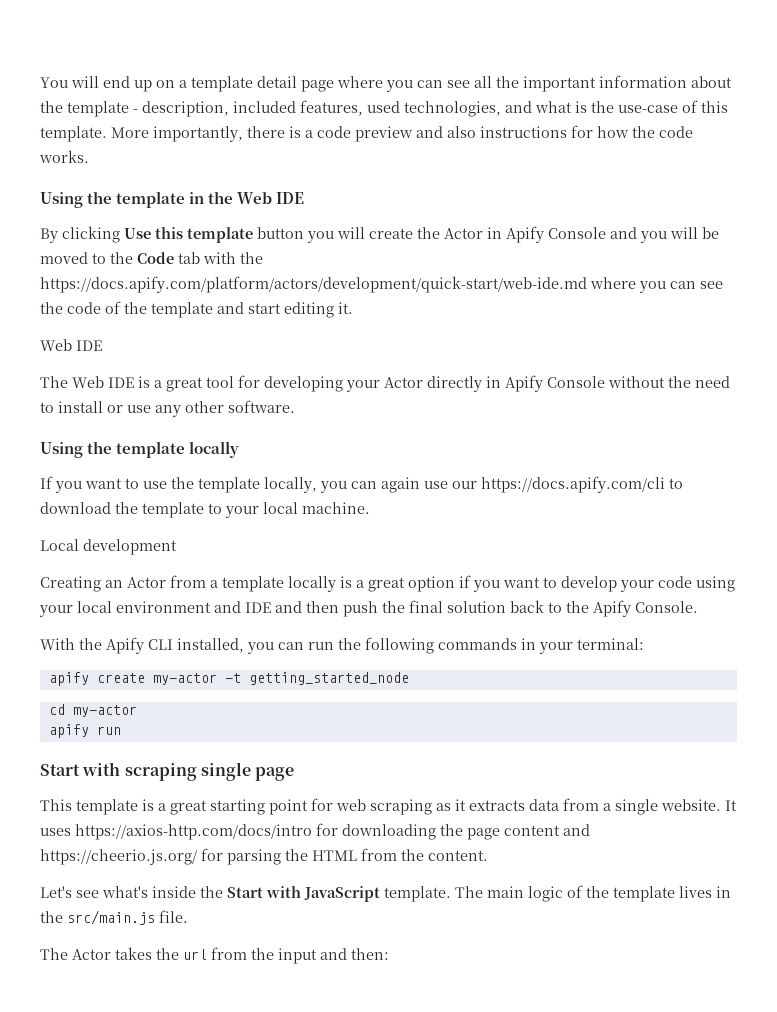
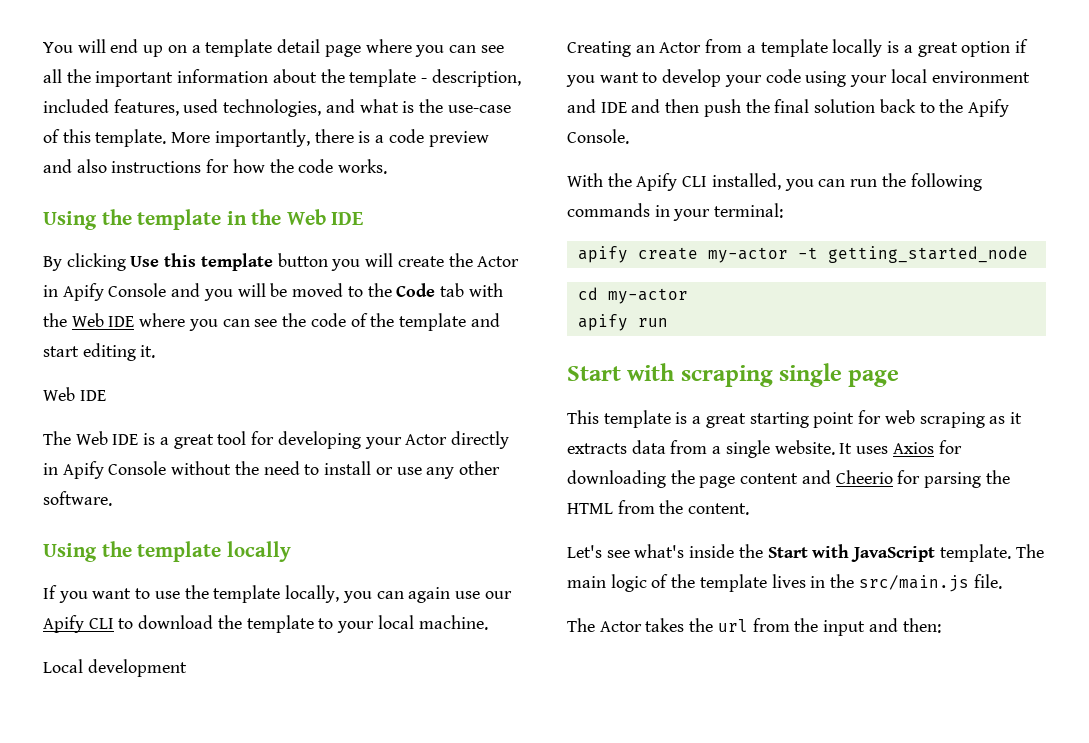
- By clicking Use this template button you will create the Actor in Apify Console and you will be moved to the Code tab with the https://docs.apify.com/platform/actors/development/quick-start/web-ide.md where you can see the code of the template and start editing it.
+ By clicking Use this template button you will create the Actor in Apify Console and you will be moved to the Code tab with the Web IDE where you can see the code of the template and start editing it.
- If you want to use the template locally, you can again use our https://docs.apify.com/cli to download the template to your local machine.
+ If you want to use the template locally, you can again use our Apify CLI to download the template to your local machine.
- It uses https://axios-http.com/docs/intro for downloading the page content and https://cheerio.js.org/ for parsing the HTML from the content.
+ It uses Axios for downloading the page content and Cheerio for parsing the HTML from the content.

